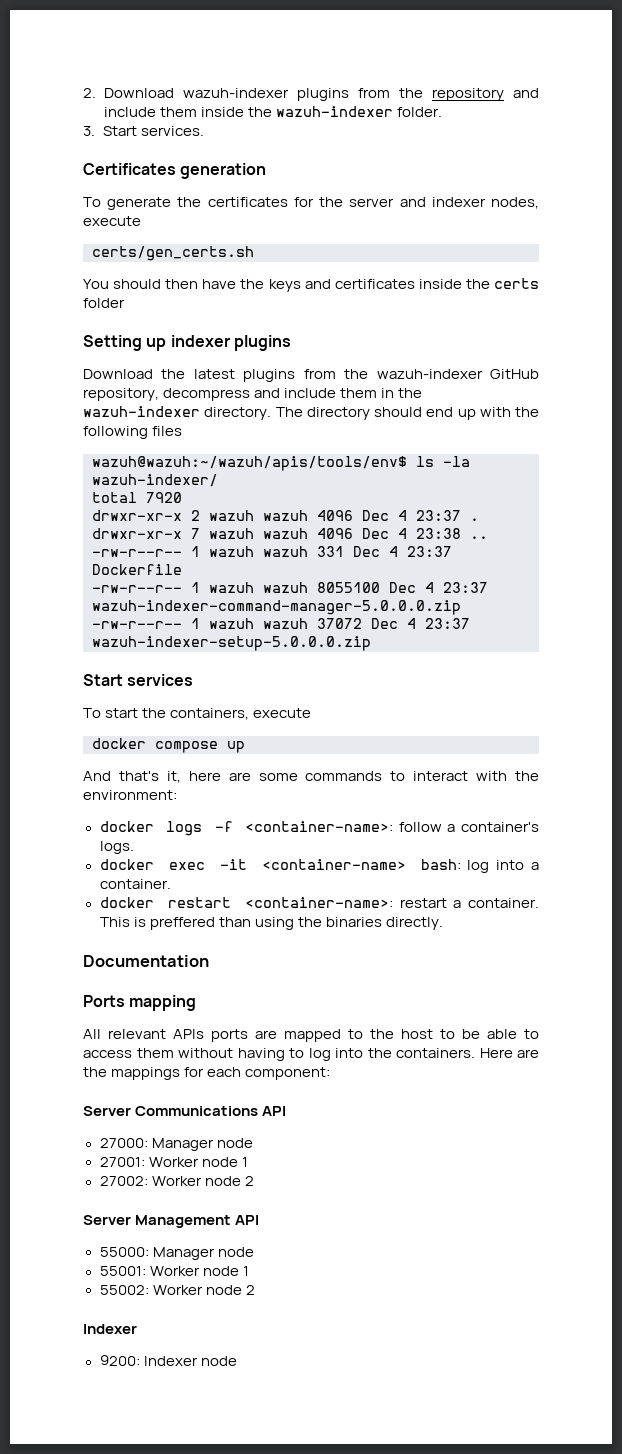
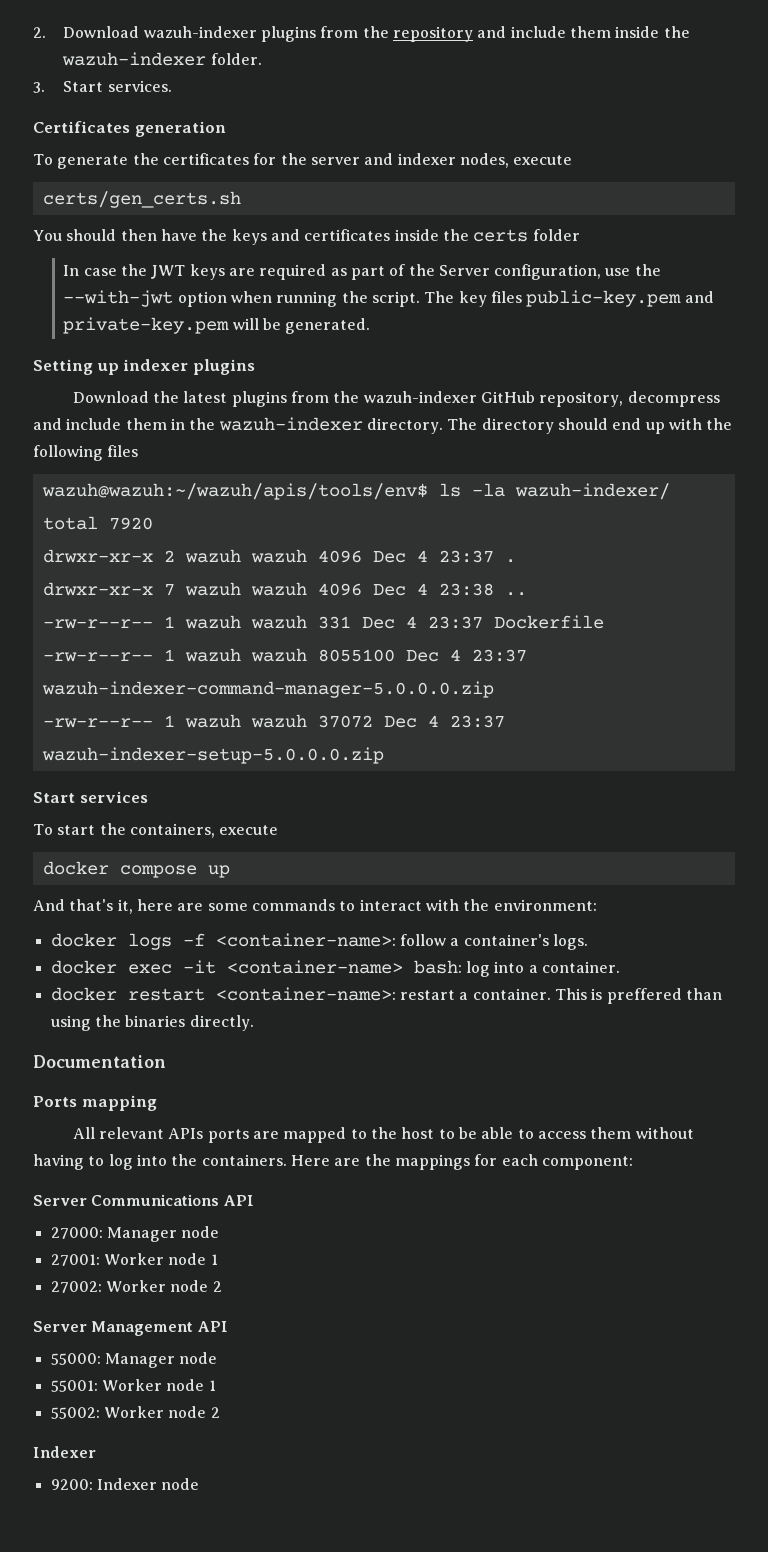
+ In case the JWT keys are required as part of the Server configuration, use the --with-jwt option when running the script. The key files public-key.pem and private-key.pem will be generated.

